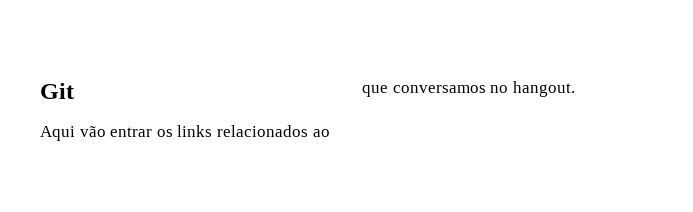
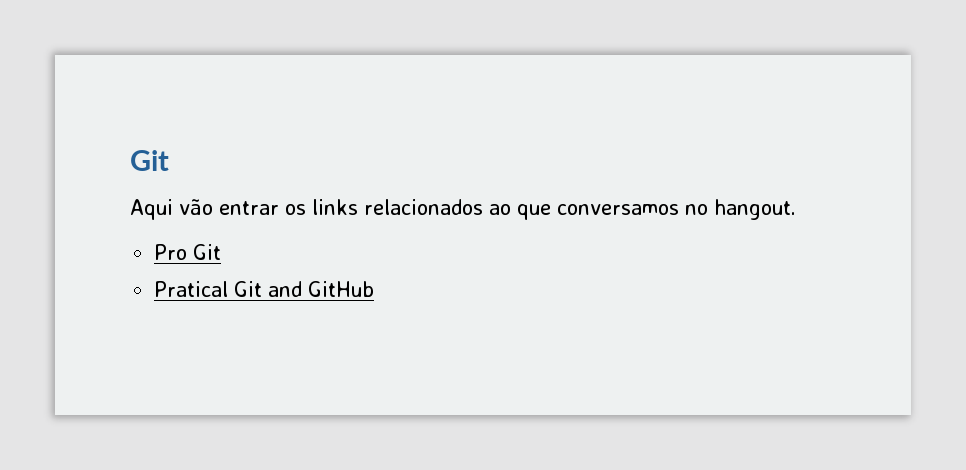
+ Pro Git
+ Pratical Git and GitHub

